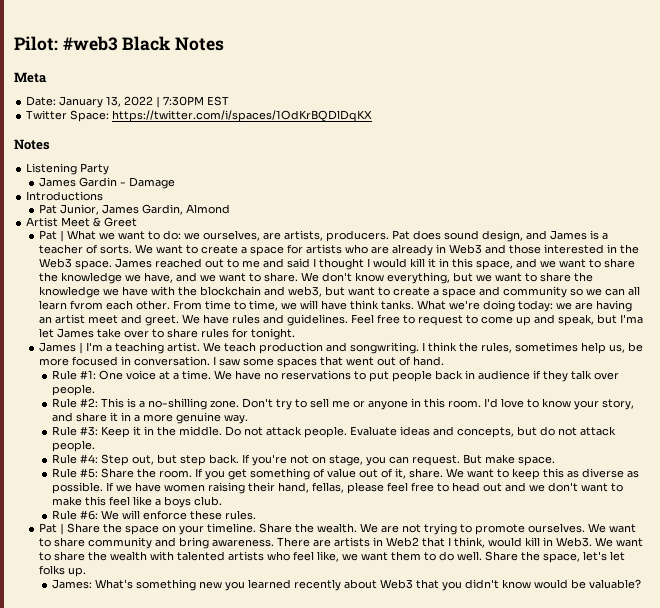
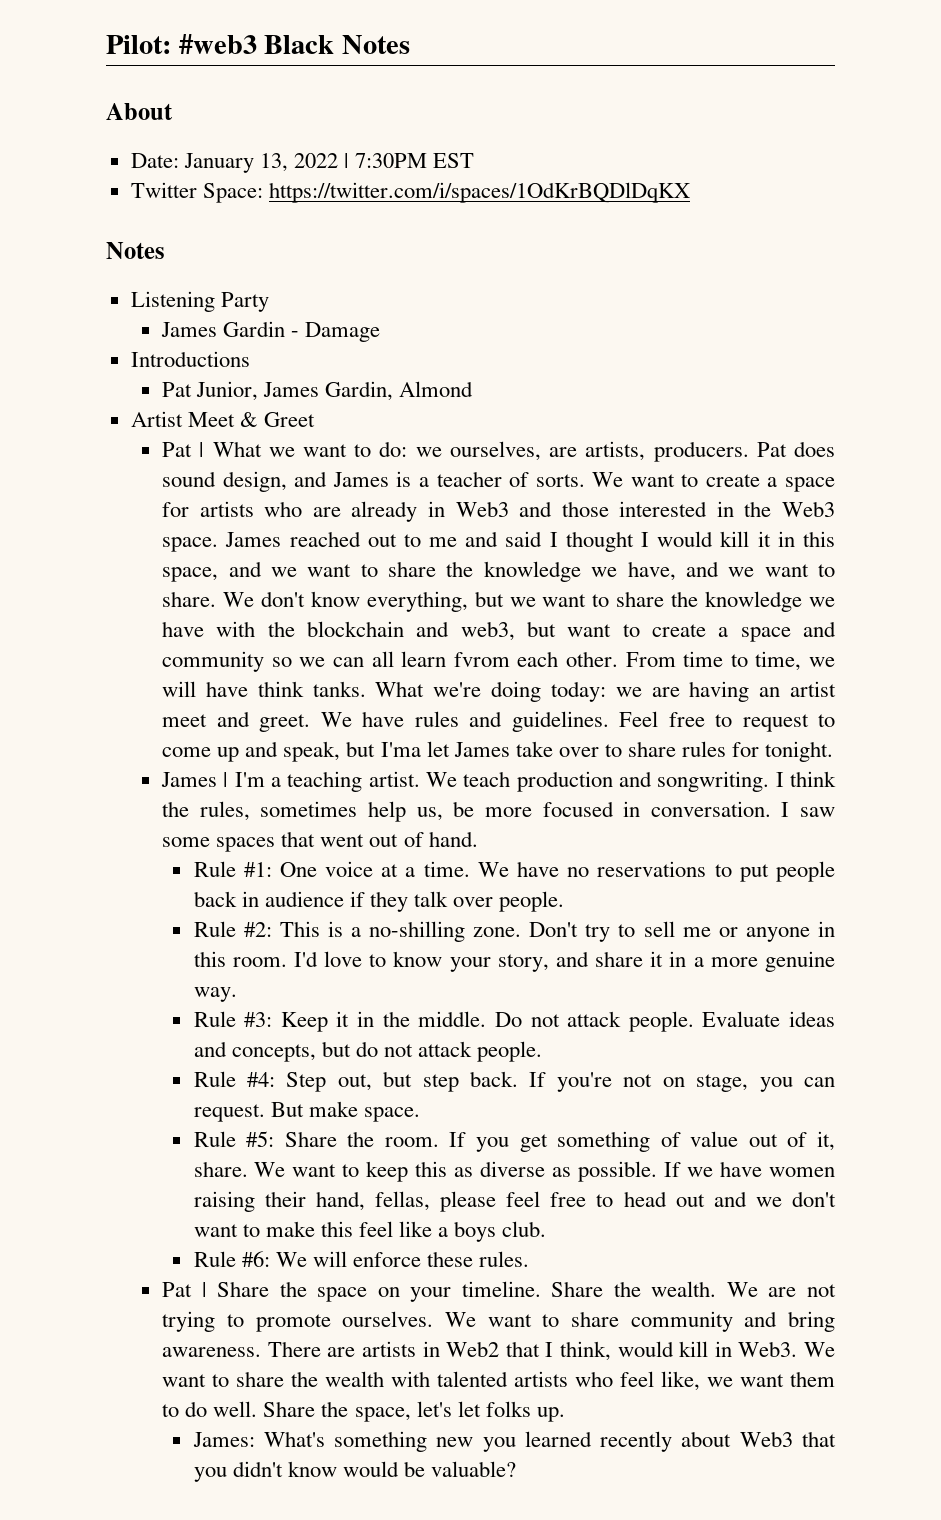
- Meta
+ About

